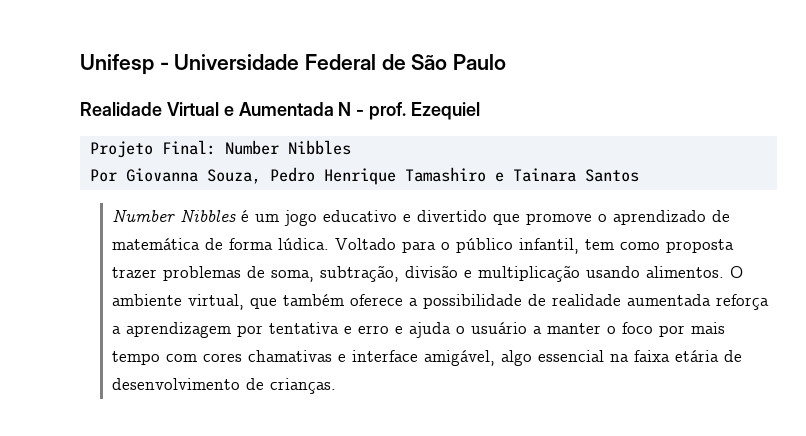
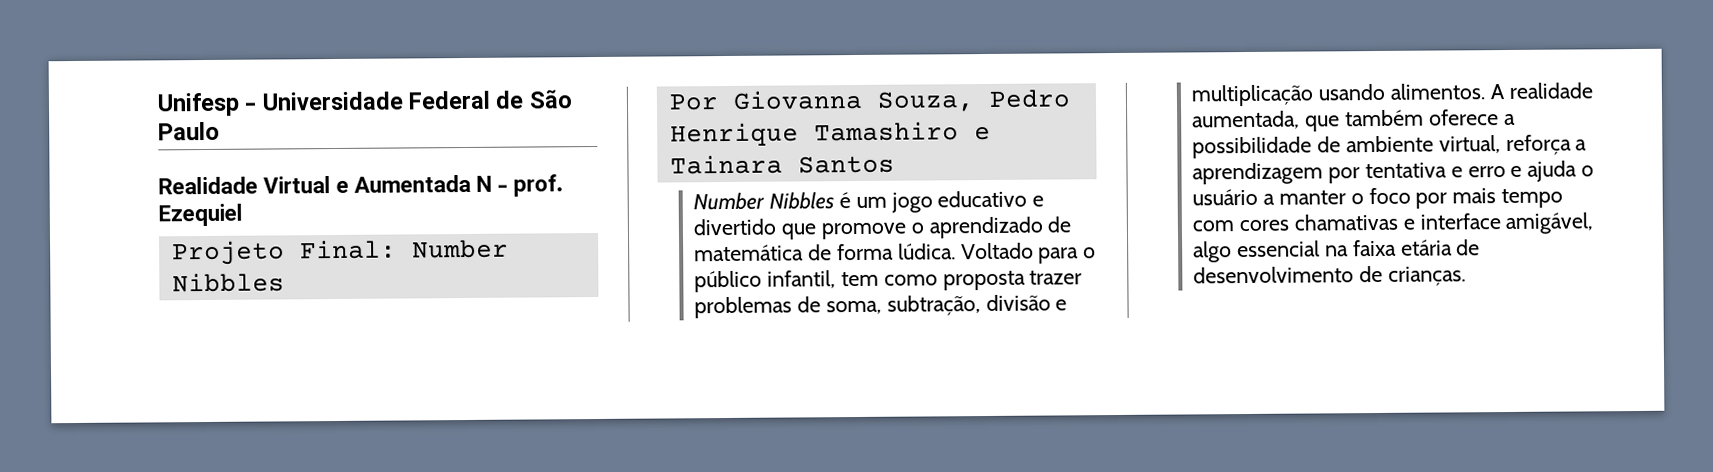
- O ambiente virtual, que também oferece a possibilidade de realidade aumentada reforça a aprendizagem por tentativa e erro e ajuda o usuário a manter o foco por mais tempo com cores chamativas e interface amigável, algo essencial na faixa etária de desenvolvimento de crianças.
+ A realidade aumentada, que também oferece a possibilidade de ambiente virtual, reforça a aprendizagem por tentativa e erro e ajuda o usuário a manter o foco por mais tempo com cores chamativas e interface amigável, algo essencial na faixa etária de desenvolvimento de crianças.

